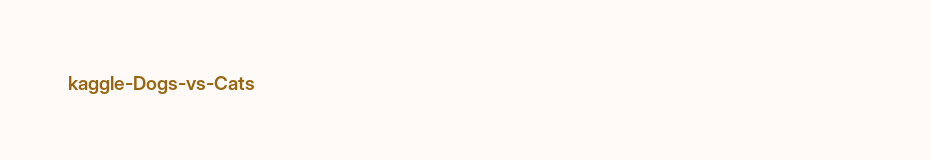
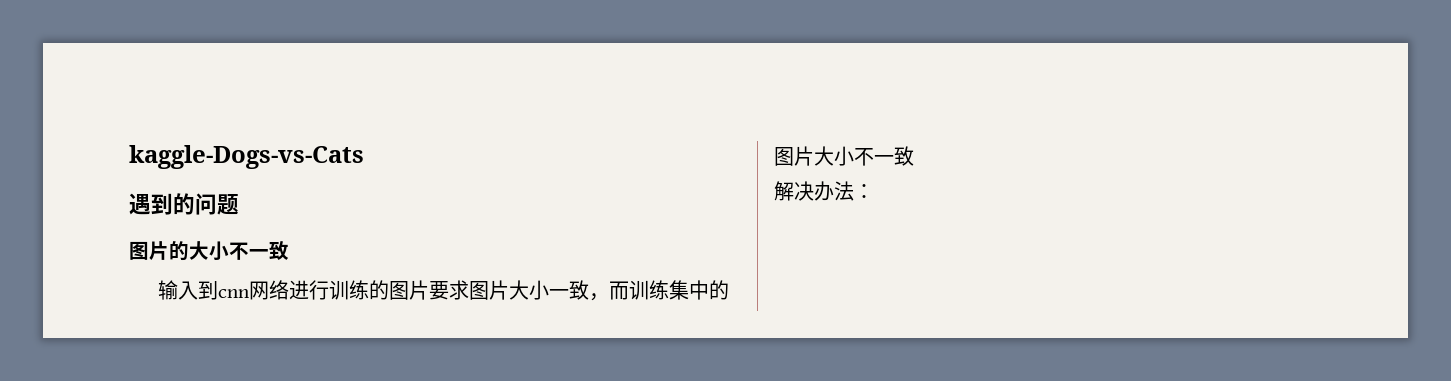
+ 遇到的问题
+ 图片的大小不一致
+ 输入到cnn网络进行训练的图片要求图片大小一致，而训练集中的图片大小不一致
+ 解决办法：

